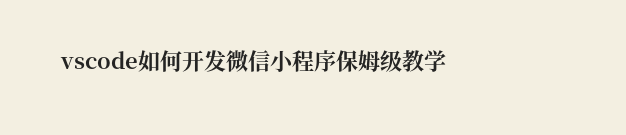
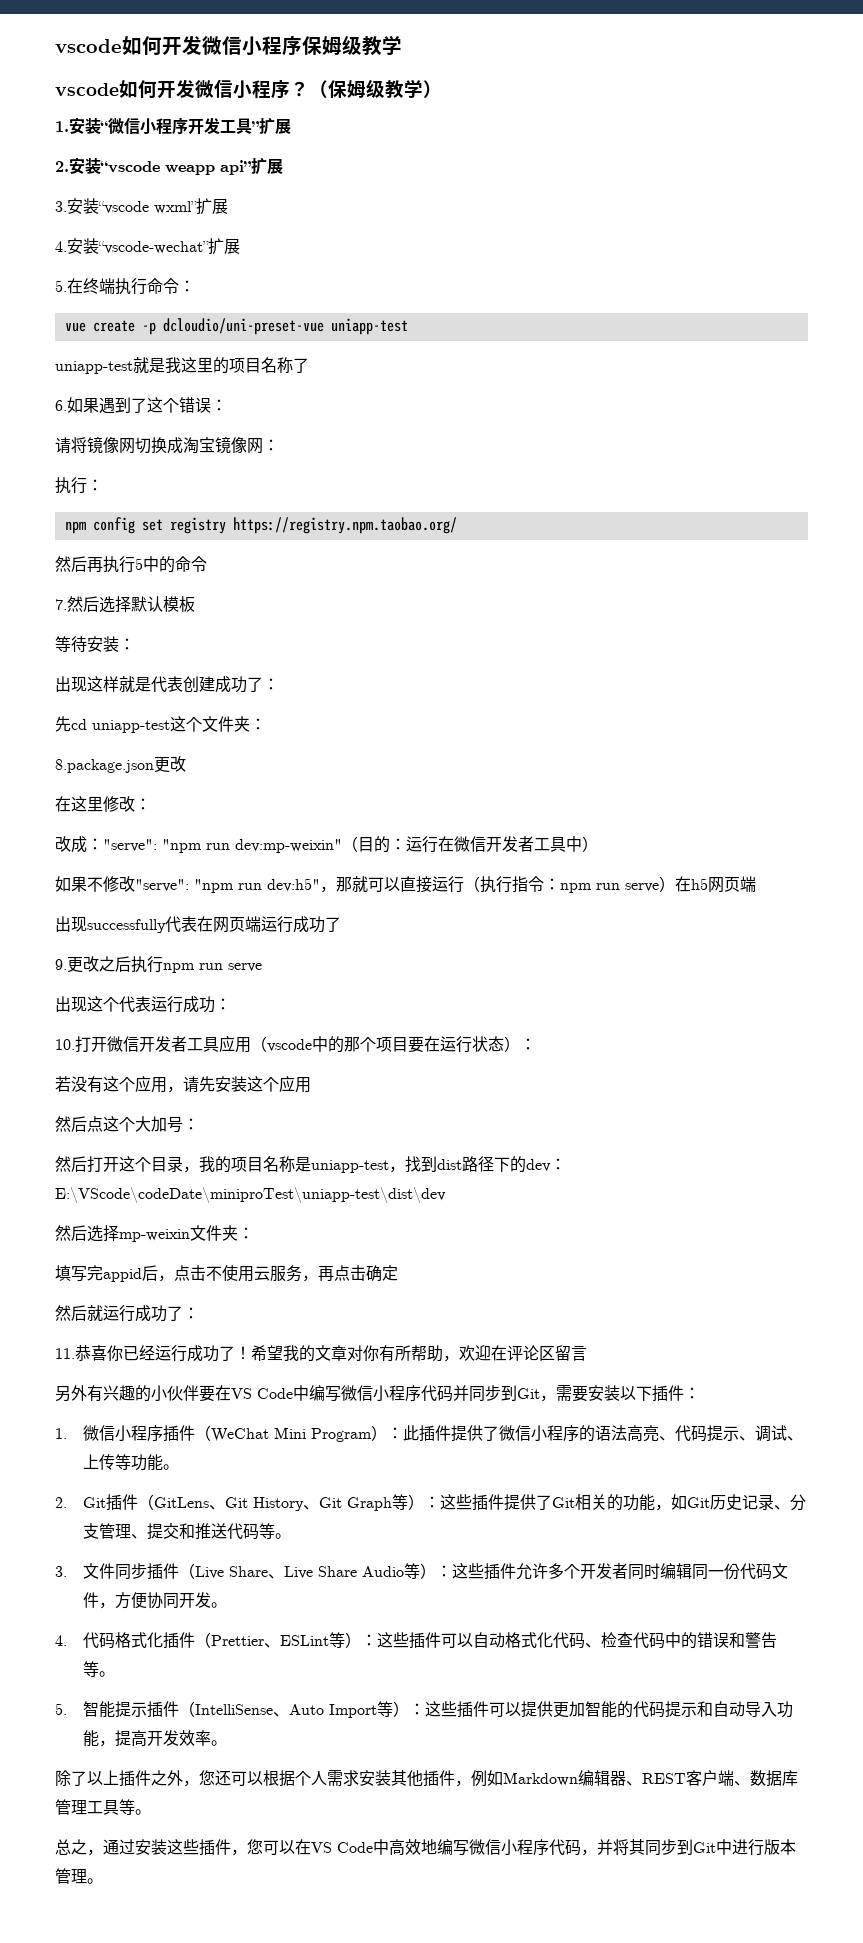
+ vscode如何开发微信小程序？（保姆级教学）
+ 1.安装“微信小程序开发工具”扩展
+ 2.安装“vscode weapp api”扩展
+ 3.安装“vscode wxml”扩展
+ 4.安装“vscode-wechat”扩展
+ 5.在终端执行命令：
+ vue create -p dcloudio/uni-preset-vue uniapp-test
+ uniapp-test就是我这里的项目名称了
+ 6.如果遇到了这个错误：
+ 请将镜像网切换成淘宝镜像网：
+ 执行：
+ npm config set registry https://registry.npm.taobao.org/
+ 然后再执行5中的命令
+ 7.然后选择默认模板
+ 等待安装：
+ 出现这样就是代表创建成功了：
+ 先cd uniapp-test这个文件夹：
+ 8.package.json更改
+ 在这里修改：
+ 改成："serve": "npm run dev:mp-weixin"（目的：运行在微信开发者工具中）
+ 如果不修改"serve": "npm run dev:h5"，那就可以直接运行（执行指令：npm run serve）在h5网页端
+ 出现successfully代表在网页端运行成功了
+ 9.更改之后执行npm run serve
+ 出现这个代表运行成功：
+ 10.打开微信开发者工具应用（vscode中的那个项目要在运行状态）：
+ 若没有这个应用，请先安装这个应用
+ 然后点这个大加号：
+ 然后打开这个目录，我的项目名称是uniapp-test，找到dist路径下的dev：E:\VScode\codeDate\miniproTest\uniapp-test\dist\dev
+ 然后选择mp-weixin文件夹：
+ 填写完appid后，点击不使用云服务，再点击确定
+ 然后就运行成功了：
+ 11.恭喜你已经运行成功了！希望我的文章对你有所帮助，欢迎在评论区留言
+ 另外有兴趣的小伙伴要在VS Code中编写微信小程序代码并同步到Git，需要安装以下插件：
+ 1.微信小程序插件（WeChat Mini Program）：此插件提供了微信小程序的语法高亮、代码提示、调试、上传等功能。
+ 2. Git插件（GitLens、Git History、Git Graph等）：这些插件提供了Git相关的功能，如Git历史记录、分支管理、提交和推送代码等。
+ 3.文件同步插件（Live Share、Live Share Audio等）：这些插件允许多个开发者同时编辑同一份代码文件，方便协同开发。
+ 4.代码格式化插件（Prettier、ESLint等）：这些插件可以自动格式化代码、检查代码中的错误和警告等。
+ 5.智能提示插件（IntelliSense、Auto Import等）：这些插件可以提供更加智能的代码提示和自动导入功能，提高开发效率。
+ 除了以上插件之外，您还可以根据个人需求安装其他插件，例如Markdown编辑器、REST客户端、数据库管理工具等。
+ 总之，通过安装这些插件，您可以在VS Code中高效地编写微信小程序代码，并将其同步到Git中进行版本管理。

